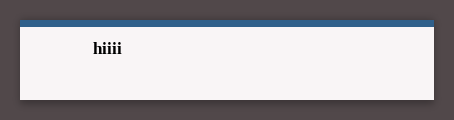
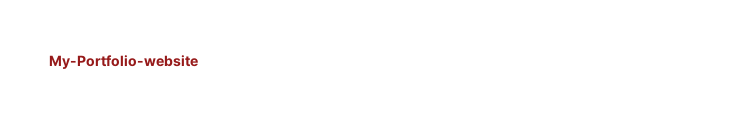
- hiiii
+ My-Portfolio-website

